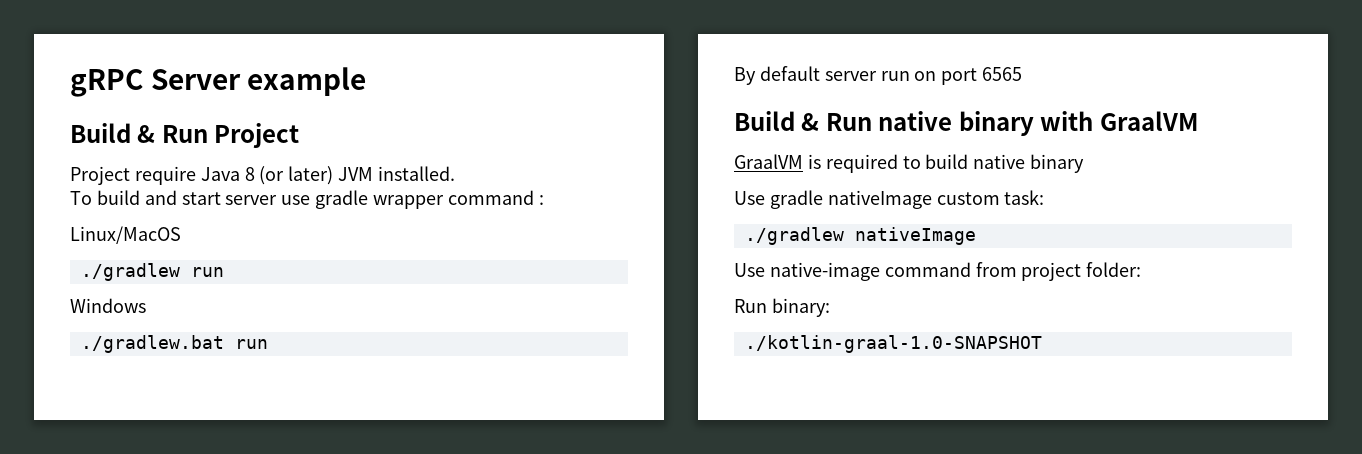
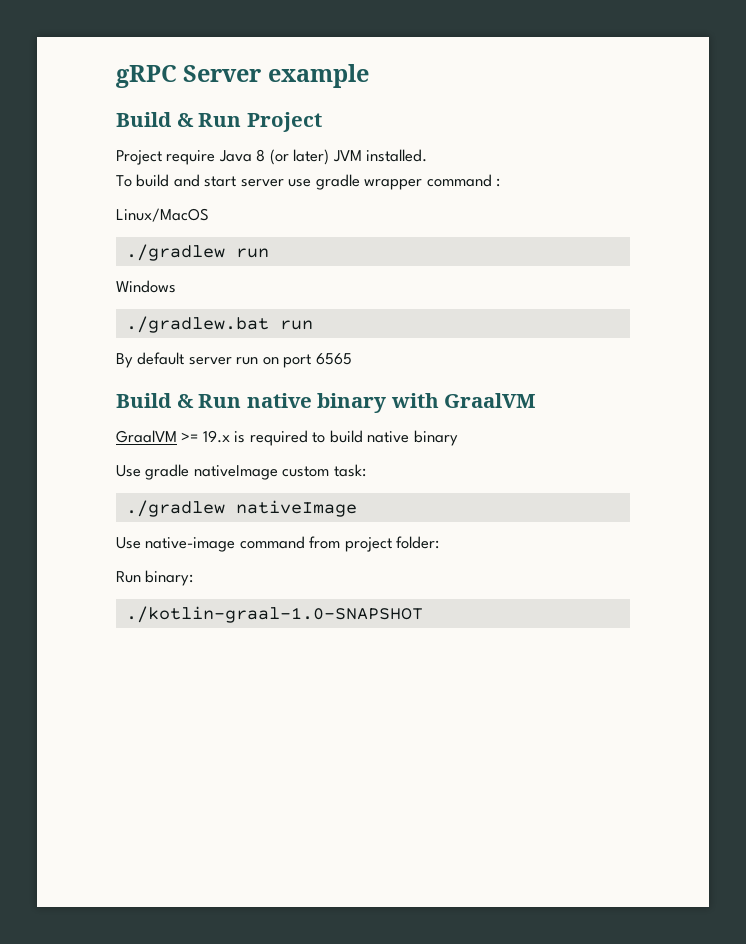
- GraalVM is required to build native binary
+ GraalVM >= 19.x is required to build native binary

